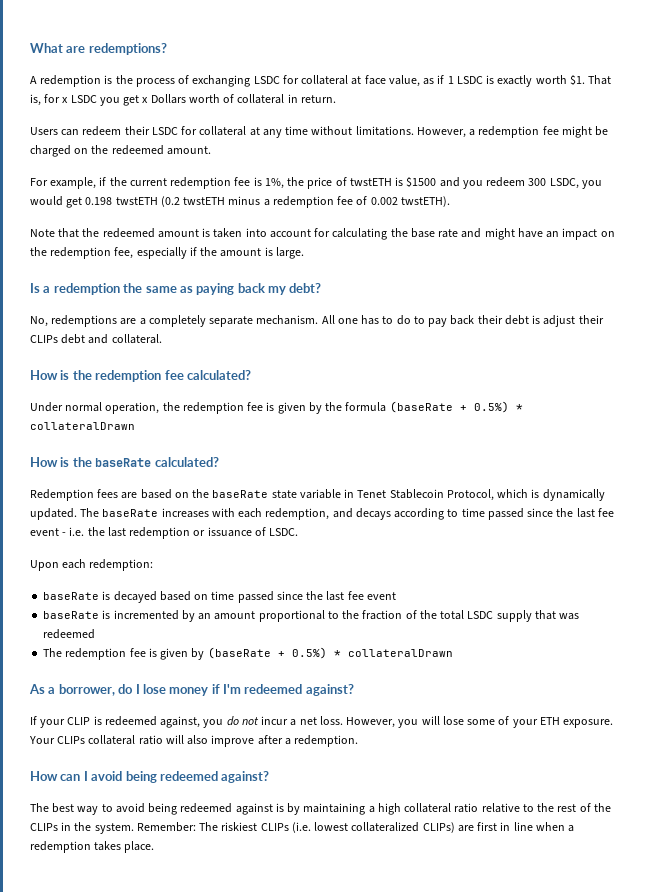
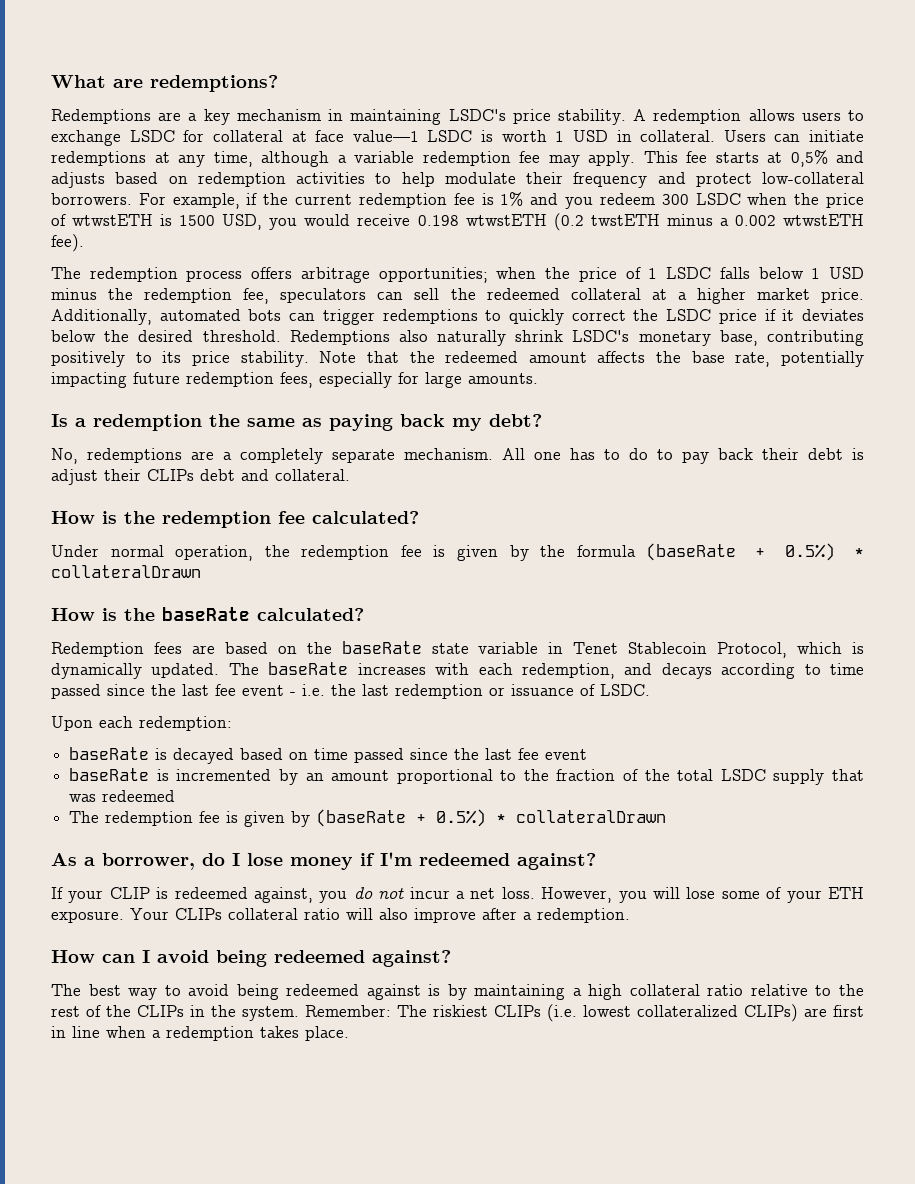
- A redemption is the process of exchanging LSDC for collateral at face value, as if 1 LSDC is exactly worth $1. That is, for x LSDC you get x Dollars worth of collateral in return.
- Users can redeem their LSDC for collateral at any time without limitations. However, a redemption fee might be charged on the redeemed amount.
- For example, if the current redemption fee is 1%, the price of twstETH is $1500 and you redeem 300 LSDC, you would get 0.198 twstETH (0.2 twstETH minus a redemption fee of 0.002 twstETH).
- Note that the redeemed amount is taken into account for calculating the base rate and might have an impact on the redemption fee, especially if the amount is large.
+ Redemptions are a key mechanism in maintaining LSDC's price stability. A redemption allows users to exchange LSDC for collateral at face value—1 LSDC is worth 1 USD in collateral. Users can initiate redemptions at any time, although a variable redemption fee may apply. This fee starts at 0,5% and adjusts based on redemption activities to help modulate their frequency and protect low-collateral borrowers. For example, if the current redemption fee is 1% and you redeem 300 LSDC when the price of wtwstETH is 1500 USD, you would receive 0.198 wtwstETH (0.2 twstETH minus a 0.002 wtwstETH fee).
+ The redemption process offers arbitrage opportunities; when the price of 1 LSDC falls below 1 USD minus the redemption fee, speculators can sell the redeemed collateral at a higher market price. Additionally, automated bots can trigger redemptions to quickly correct the LSDC price if it deviates below the desired threshold. Redemptions also naturally shrink LSDC's monetary base, contributing positively to its price stability. Note that the redeemed amount affects the base rate, potentially impacting future redemption fees, especially for large amounts.

